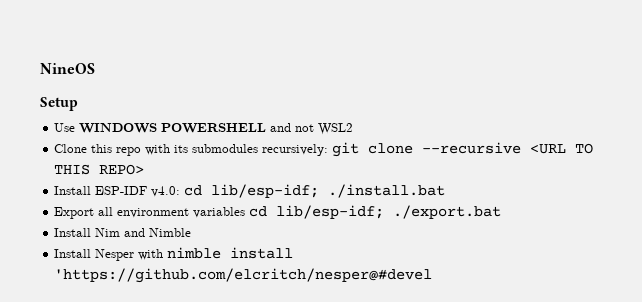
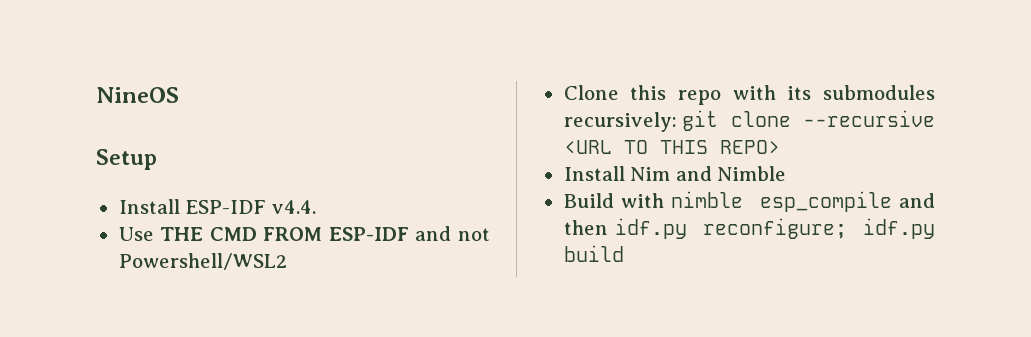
- Use WINDOWS POWERSHELL and not WSL2
+ Install ESP-IDF v4.4.
+ Use THE CMD FROM ESP-IDF and not Powershell/WSL2
- Install ESP-IDF v4.0: cd lib/esp-idf; ./install.bat
- Export all environment variables cd lib/esp-idf; ./export.bat
  Install Nim and Nimble
- Install Nesper with nimble install 'https://github.com/elcritch/nesper@#devel
+ Build with nimble esp_compile and then idf.py reconfigure; idf.py build

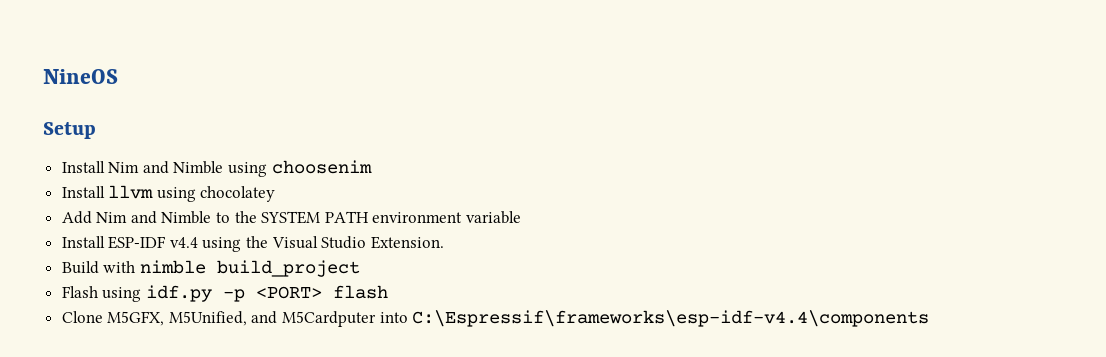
- Install ESP-IDF v4.4.
- Use THE CMD FROM ESP-IDF and not Powershell/WSL2
- Clone this repo with its submodules recursively: git clone --recursive <URL TO THIS REPO>
- Install Nim and Nimble
- Build with nimble esp_compile and then idf.py reconfigure; idf.py build
+ Install Nim and Nimble using choosenim
+ Install llvm using chocolatey
+ Add Nim and Nimble to the SYSTEM PATH environment variable
+ Install ESP-IDF v4.4 using the Visual Studio Extension.
+ Build with nimble build_project
+ Flash using idf.py -p <PORT> flash
+ Clone M5GFX, M5Unified, and M5Cardputer into C:\Espressif\frameworks\esp-idf-v4.4\components

